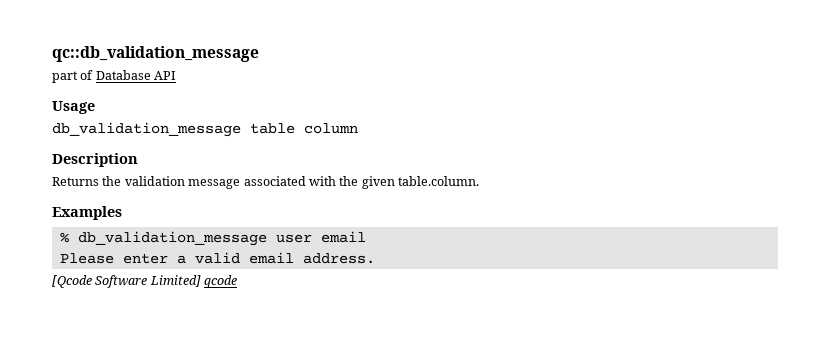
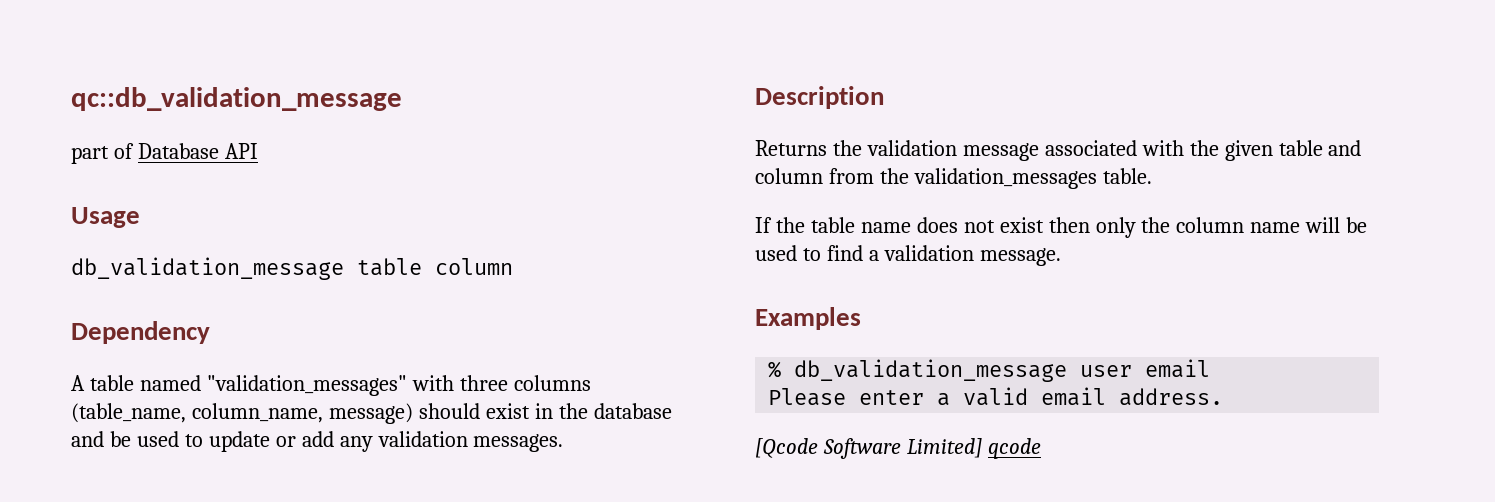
+ Dependency
+ A table named "validation_messages" with three columns (table_name, column_name, message) should exist in the database and be used to update or add any validation messages.
- Returns the validation message associated with the given table.column.
+ Returns the validation message associated with the given table and column from the validation_messages table.
+ If the table name does not exist then only the column name will be used to find a validation message.

